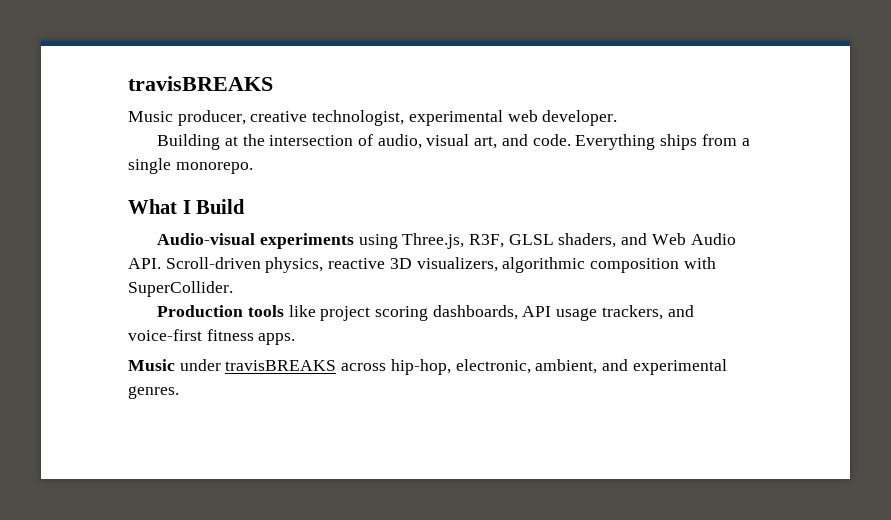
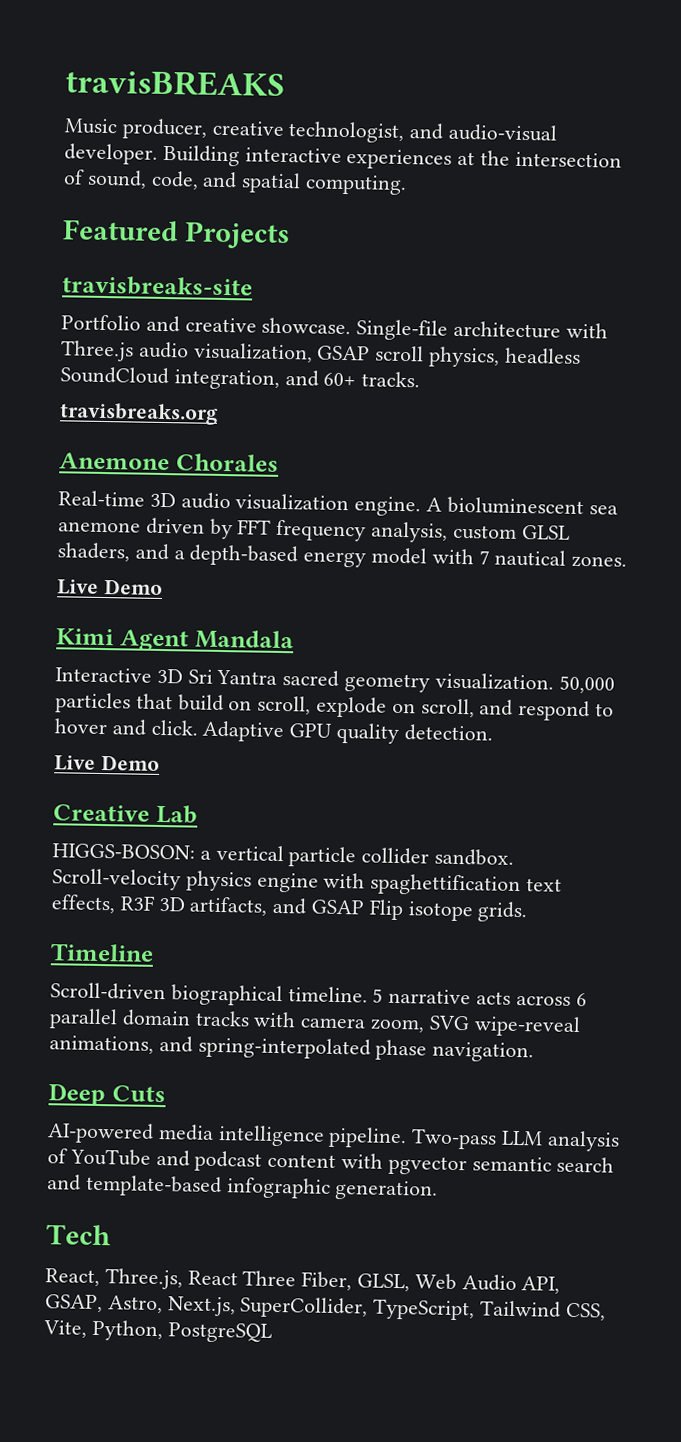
- Music producer, creative technologist, experimental web developer.
- Building at the intersection of audio, visual art, and code. Everything ships from a single monorepo.
- What I Build
- Audio-visual experiments using Three.js, R3F, GLSL shaders, and Web Audio API. Scroll-driven physics, reactive 3D visualizers, algorithmic composition with SuperCollider.
- Production tools like project scoring dashboards, API usage trackers, and voice-first fitness apps.
- Music under travisBREAKS across hip-hop, electronic, ambient, and experimental genres.
+ Music producer, creative technologist, and audio-visual developer. Building interactive experiences at the intersection of sound, code, and spatial computing.
+ Featured Projects
+ travisbreaks-site
+ Portfolio and creative showcase. Single-file architecture with Three.js audio visualization, GSAP scroll physics, headless SoundCloud integration, and 60+ tracks.
+ travisbreaks.org
+ Anemone Chorales
+ Real-time 3D audio visualization engine. A bioluminescent sea anemone driven by FFT frequency analysis, custom GLSL shaders, and a depth-based energy model with 7 nautical zones.
+ Live Demo
+ Kimi Agent Mandala
+ Interactive 3D Sri Yantra sacred geometry visualization. 50,000 particles that build on scroll, explode on scroll, and respond to hover and click. Adaptive GPU quality detection.
+ Live Demo
+ Creative Lab
+ HIGGS-BOSON: a vertical particle collider sandbox. Scroll-velocity physics engine with spaghettification text effects, R3F 3D artifacts, and GSAP Flip isotope grids.
+ Timeline
+ Scroll-driven biographical timeline. 5 narrative acts across 6 parallel domain tracks with camera zoom, SVG wipe-reveal animations, and spring-interpolated phase navigation.
+ Deep Cuts
+ AI-powered media intelligence pipeline. Two-pass LLM analysis of YouTube and podcast content with pgvector semantic search and template-based infographic generation.
+ Tech
+ React, Three.js, React Three Fiber, GLSL, Web Audio API, GSAP, Astro, Next.js, SuperCollider, TypeScript, Tailwind CSS, Vite, Python, PostgreSQL

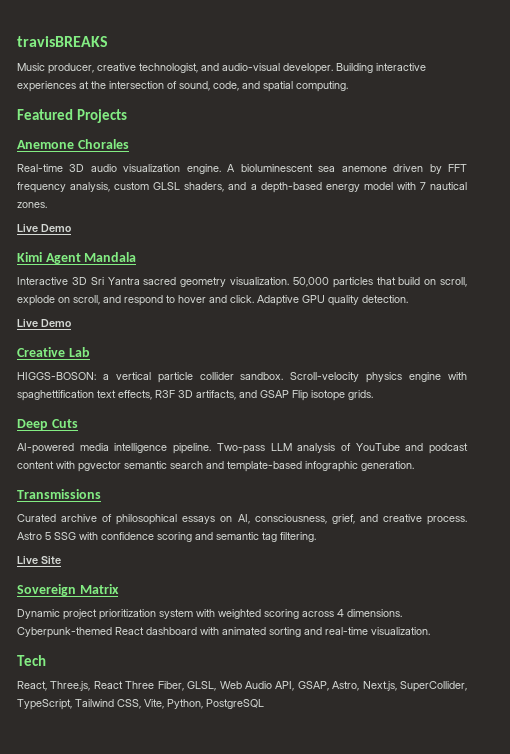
- travisbreaks-site
- Portfolio and creative showcase. Single-file architecture with Three.js audio visualization, GSAP scroll physics, headless SoundCloud integration, and 60+ tracks.
- travisbreaks.org
- Timeline
- Scroll-driven biographical timeline. 5 narrative acts across 6 parallel domain tracks with camera zoom, SVG wipe-reveal animations, and spring-interpolated phase navigation.
+ Transmissions
+ Curated archive of philosophical essays on AI, consciousness, grief, and creative process. Astro 5 SSG with confidence scoring and semantic tag filtering.
+ Live Site
+ Sovereign Matrix
+ Dynamic project prioritization system with weighted scoring across 4 dimensions. Cyberpunk-themed React dashboard with animated sorting and real-time visualization.

